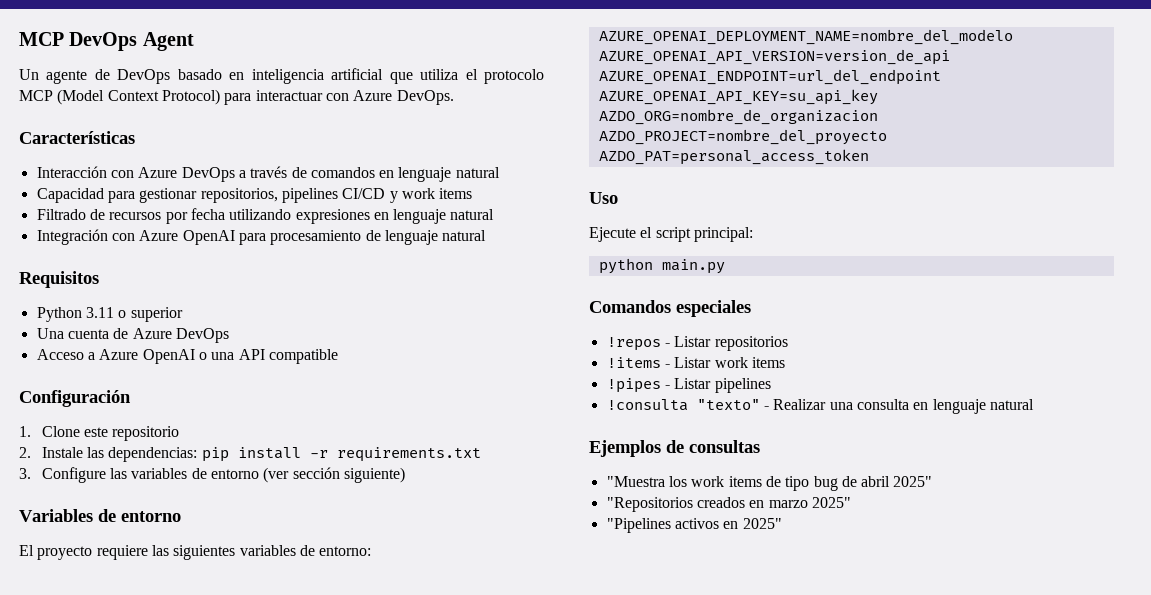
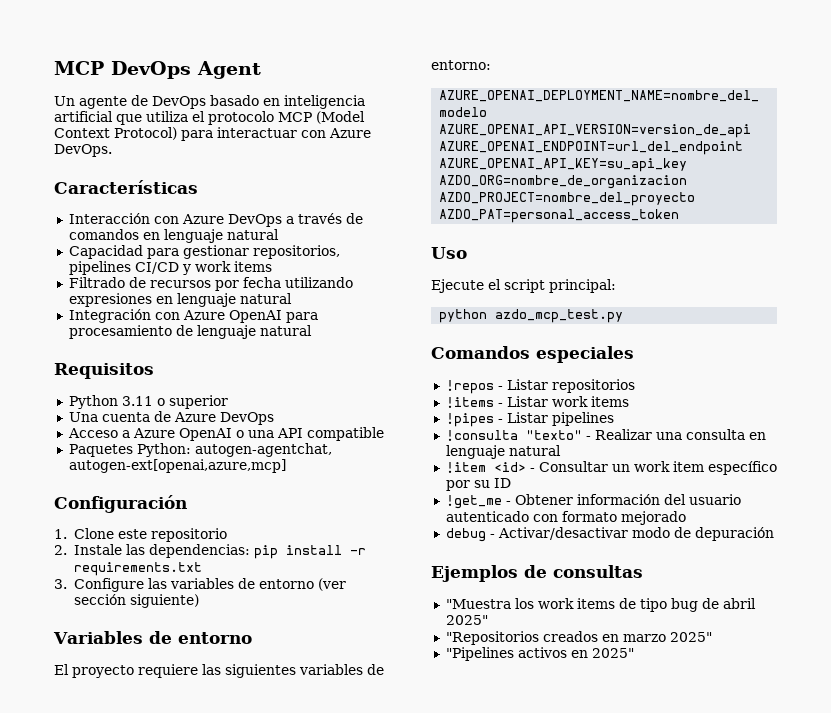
+ Paquetes Python: autogen-agentchat, autogen-ext[openai,azure,mcp]
- python main.py
+ python azdo_mcp_test.py
+ !item <id> - Consultar un work item específico por su ID
+ !get_me - Obtener información del usuario autenticado con formato mejorado
+ debug - Activar/desactivar modo de depuración

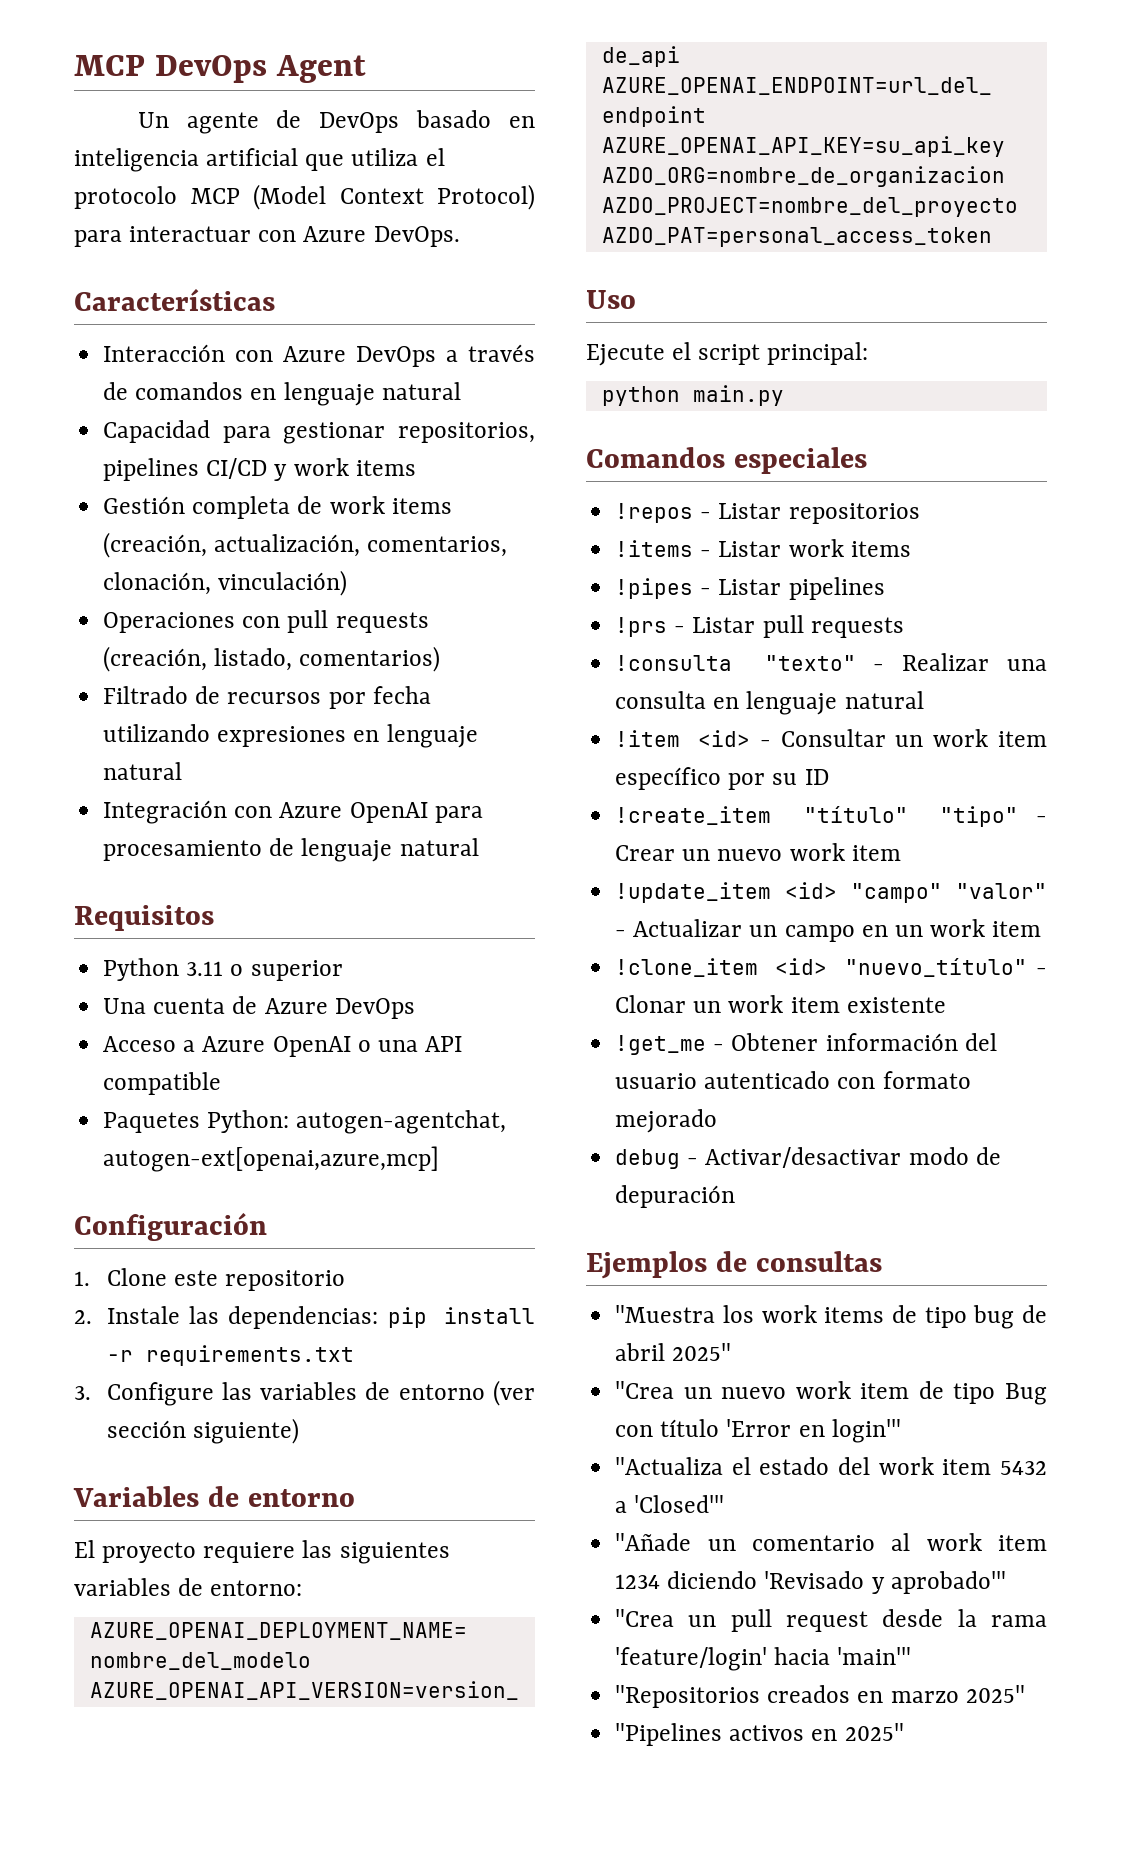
+ Gestión completa de work items (creación, actualización, comentarios, clonación, vinculación)
+ Operaciones con pull requests (creación, listado, comentarios)
- python azdo_mcp_test.py
+ python main.py
+ !prs - Listar pull requests
+ !create_item "título" "tipo" - Crear un nuevo work item
+ !update_item <id> "campo" "valor" - Actualizar un campo en un work item
+ !clone_item <id> "nuevo_título" - Clonar un work item existente
+ "Crea un nuevo work item de tipo Bug con título 'Error en login'"
+ "Actualiza el estado del work item 5432 a 'Closed'"
+ "Añade un comentario al work item 1234 diciendo 'Revisado y aprobado'"
+ "Crea un pull request desde la rama 'feature/login' hacia 'main'"

